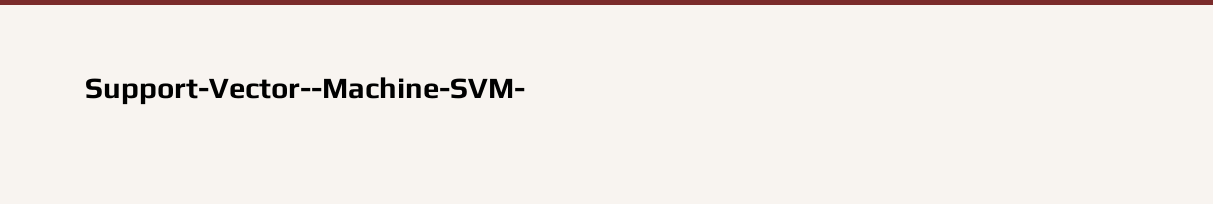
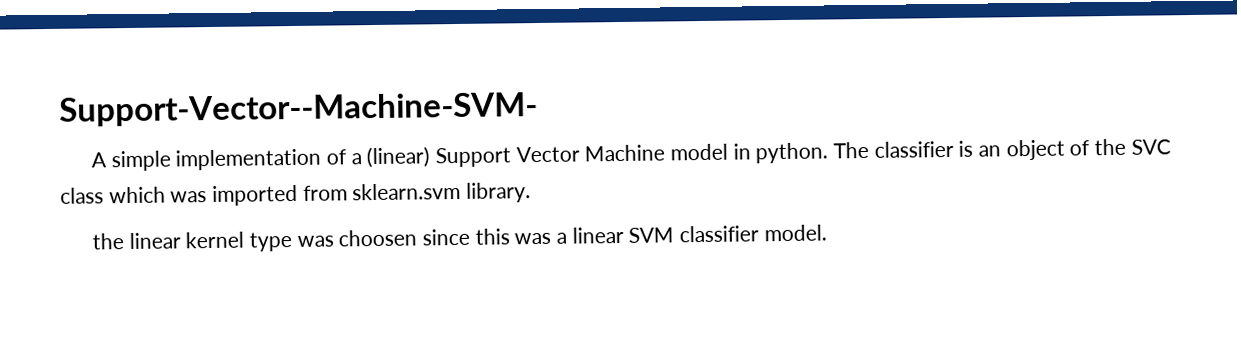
+ A simple implementation of a (linear) Support Vector Machine model in python. The classifier is an object of the SVC class which was imported from sklearn.svm library.
+ the linear kernel type was choosen since this was a linear SVM classifier model.

